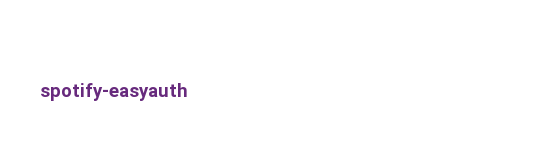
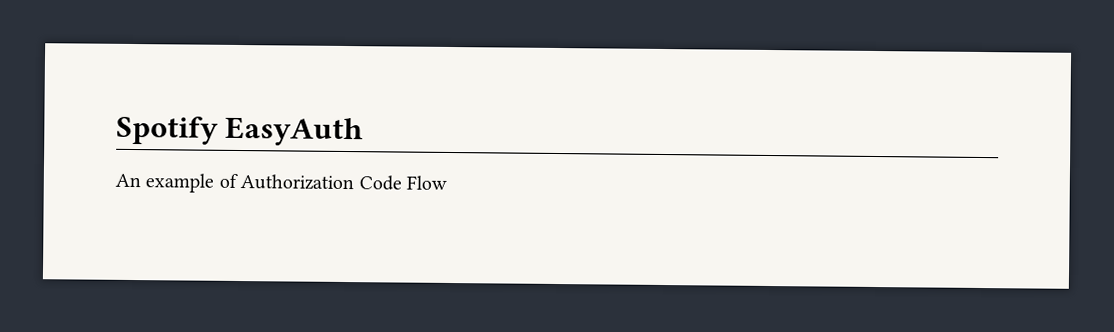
- spotify-easyauth
+ Spotify EasyAuth
+ An example of Authorization Code Flow

